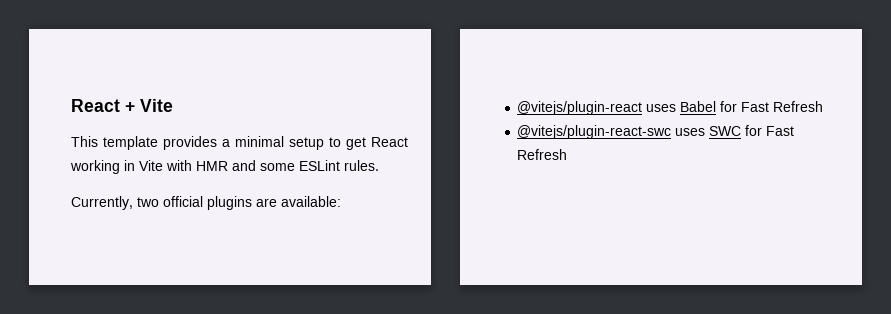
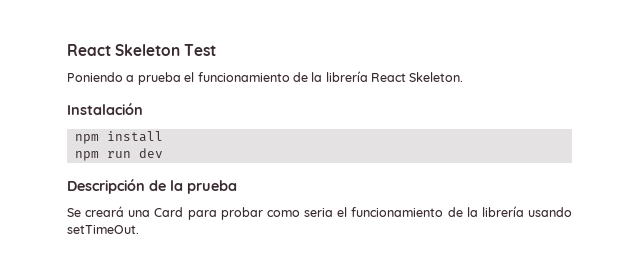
- React + Vite
- This template provides a minimal setup to get React working in Vite with HMR and some ESLint rules.
- Currently, two official plugins are available:
- @vitejs/plugin-react uses Babel for Fast Refresh
- @vitejs/plugin-react-swc uses SWC for Fast Refresh
+ React Skeleton Test
+ Poniendo a prueba el funcionamiento de la librería React Skeleton.
+ Instalación
+ npm install
+ npm run dev
+ Descripción de la prueba
+ Se creará una Card para probar como seria el funcionamiento de la librería usando setTimeOut.

